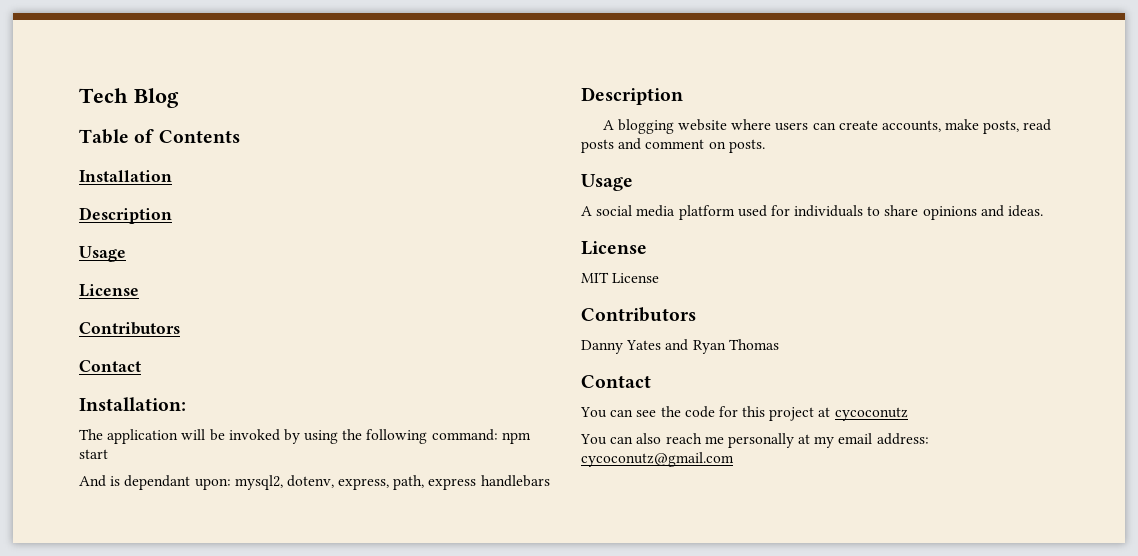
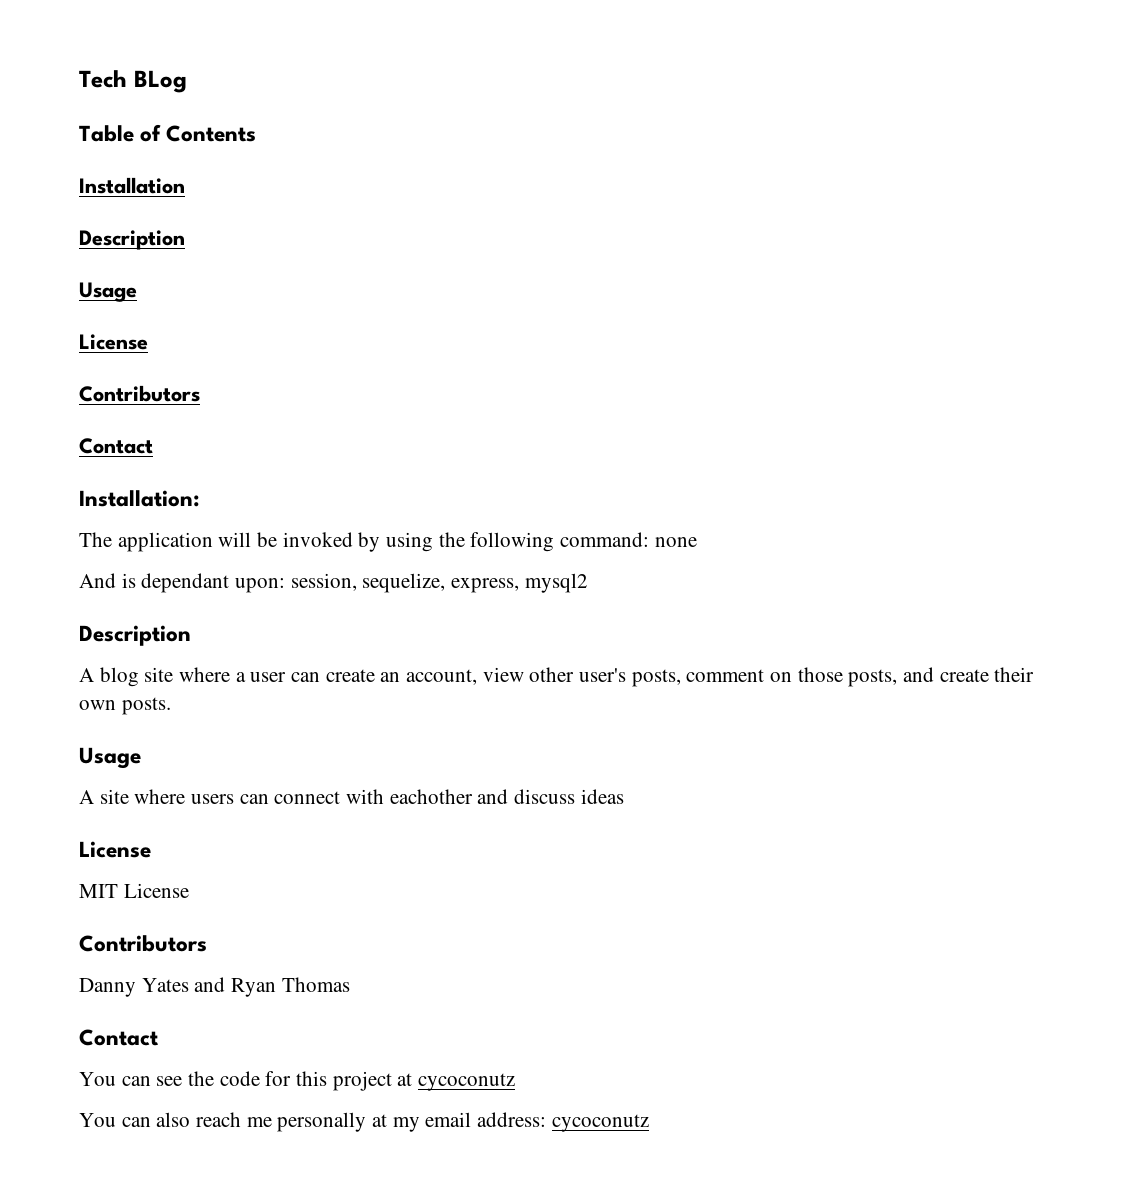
- Tech Blog
+ Tech BLog
- The application will be invoked by using the following command: npm start
+ The application will be invoked by using the following command: none
- And is dependant upon: mysql2, dotenv, express, path, express handlebars
+ And is dependant upon: session, sequelize, express, mysql2
  Description
- A blogging website where users can create accounts, make posts, read posts and comment on posts.
+ A blog site where a user can create an account, view other user's posts, comment on those posts, and create their own posts.
  Usage
- A social media platform used for individuals to share opinions and ideas.
+ A site where users can connect with eachother and discuss ideas
- You can also reach me personally at my email address: cycoconutz@gmail.com
+ You can also reach me personally at my email address: cycoconutz

